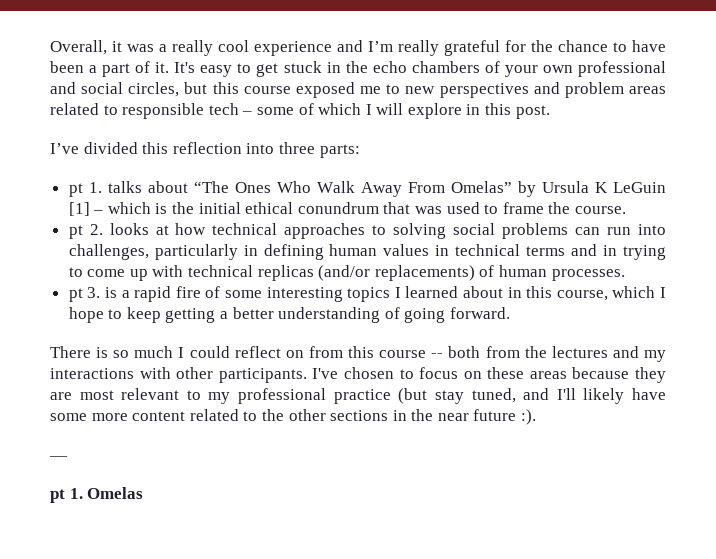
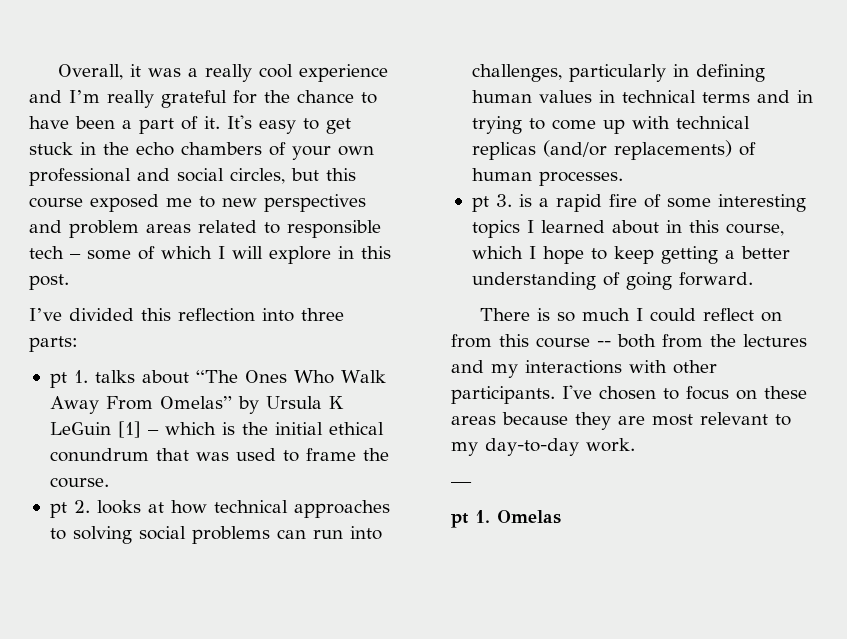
- I've chosen to focus on these areas because they are most relevant to my professional practice (but stay tuned, and I'll likely have some more content related to the other sections in the near future :).
+ I've chosen to focus on these areas because they are most relevant to my day-to-day work.

